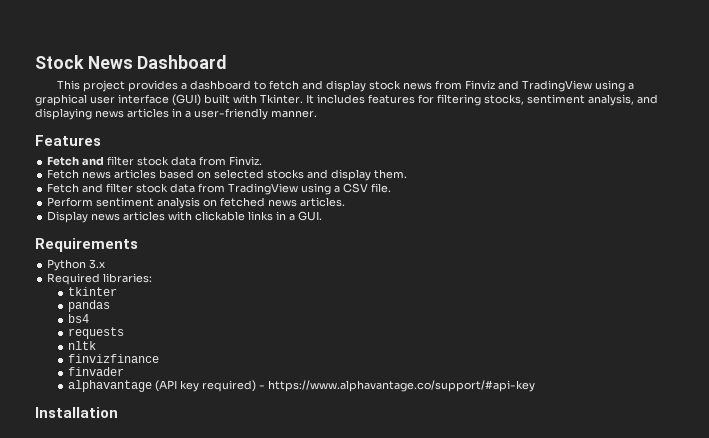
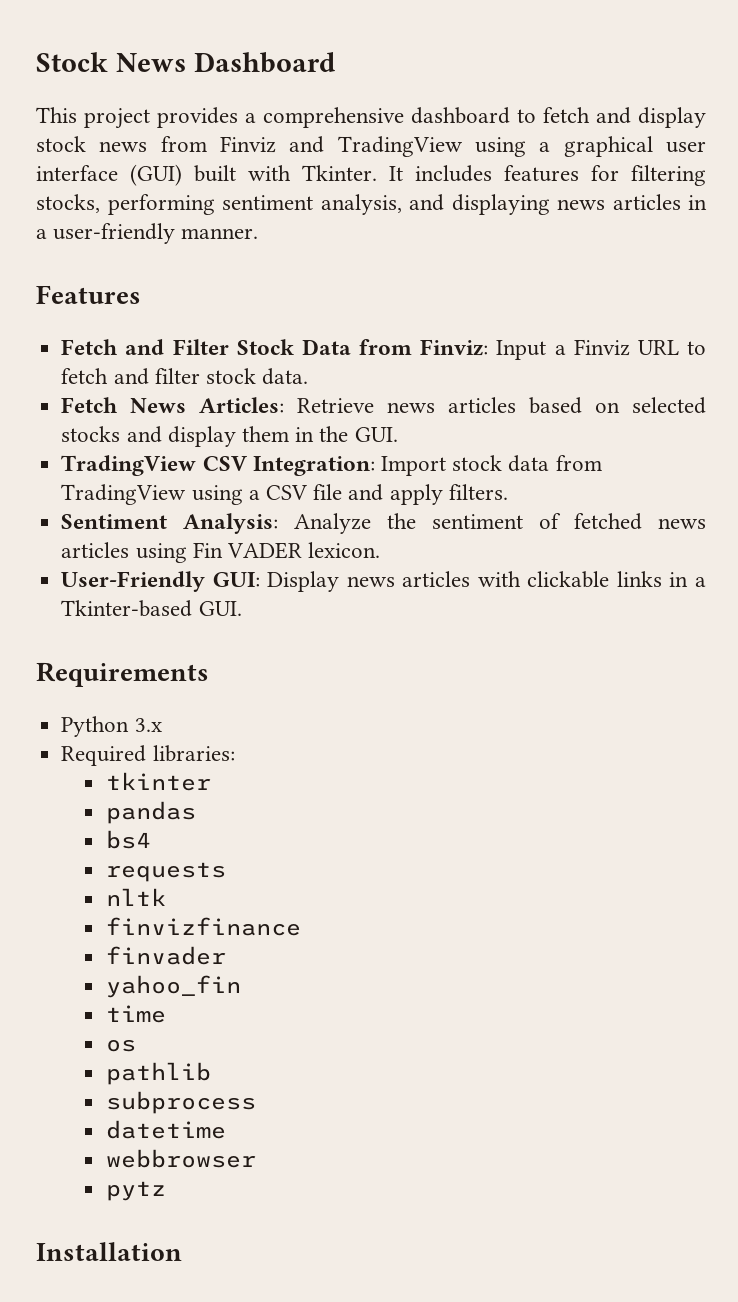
- This project provides a dashboard to fetch and display stock news from Finviz and TradingView using a graphical user interface (GUI) built with Tkinter.
+ This project provides a comprehensive dashboard to fetch and display stock news from Finviz and TradingView using a graphical user interface (GUI) built with Tkinter.
- It includes features for filtering stocks, sentiment analysis, and displaying news articles in a user-friendly manner.
+ It includes features for filtering stocks, performing sentiment analysis, and displaying news articles in a user-friendly manner.
- Fetch and filter stock data from Finviz.
- Fetch news articles based on selected stocks and display them.
- Fetch and filter stock data from TradingView using a CSV file.
- Perform sentiment analysis on fetched news articles.
- Display news articles with clickable links in a GUI.
+ Fetch and Filter Stock Data from Finviz: Input a Finviz URL to fetch and filter stock data.
+ Fetch News Articles: Retrieve news articles based on selected stocks and display them in the GUI.
+ TradingView CSV Integration: Import stock data from TradingView using a CSV file and apply filters.
+ Sentiment Analysis: Analyze the sentiment of fetched news articles using Fin VADER lexicon.
+ User-Friendly GUI: Display news articles with clickable links in a Tkinter-based GUI.
- alphavantage (API key required) - https://www.alphavantage.co/support/#api-key
+ yahoo_fin
+ time
+ os
+ pathlib
+ subprocess
+ datetime
+ webbrowser
+ pytz

